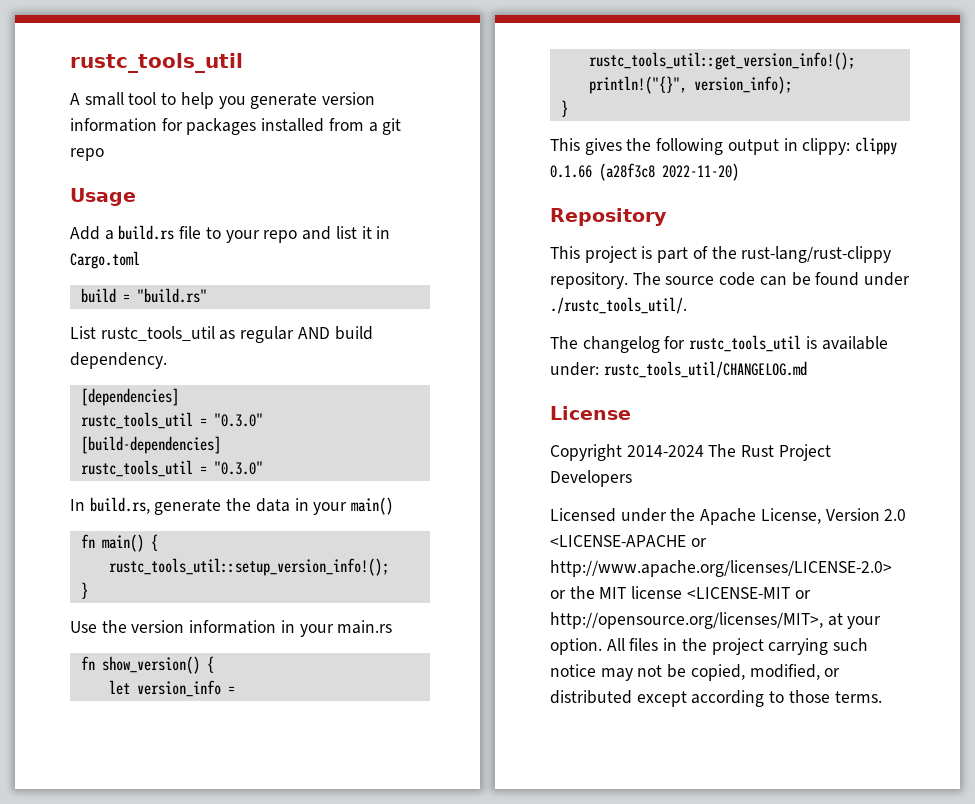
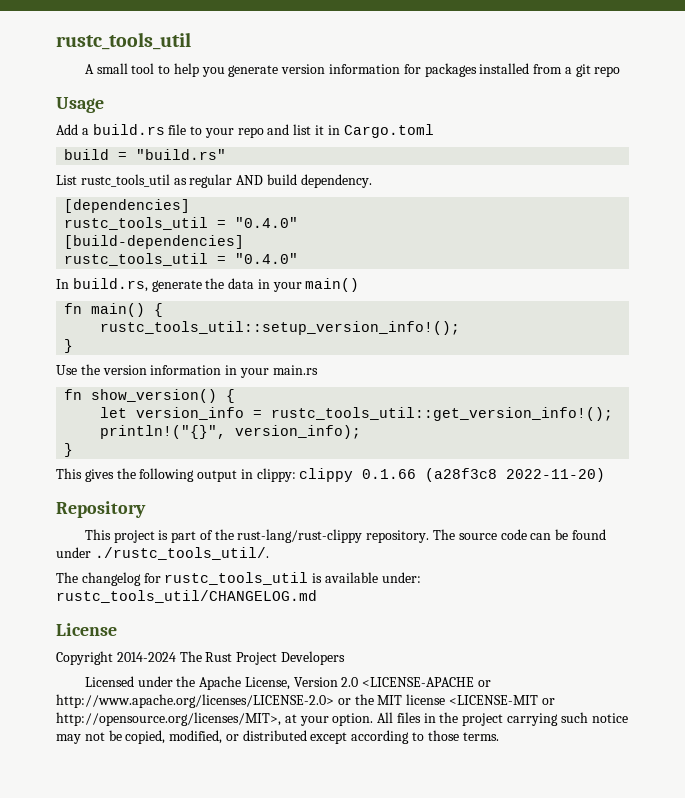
  [dependencies]
- rustc_tools_util = "0.3.0"
+ rustc_tools_util = "0.4.0"
  [build-dependencies]
- rustc_tools_util = "0.3.0"
+ rustc_tools_util = "0.4.0"

